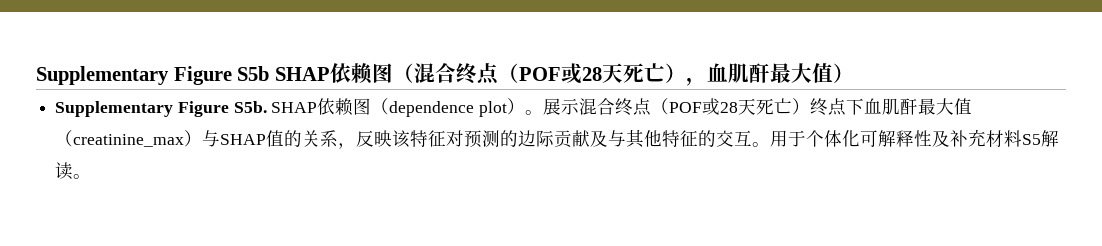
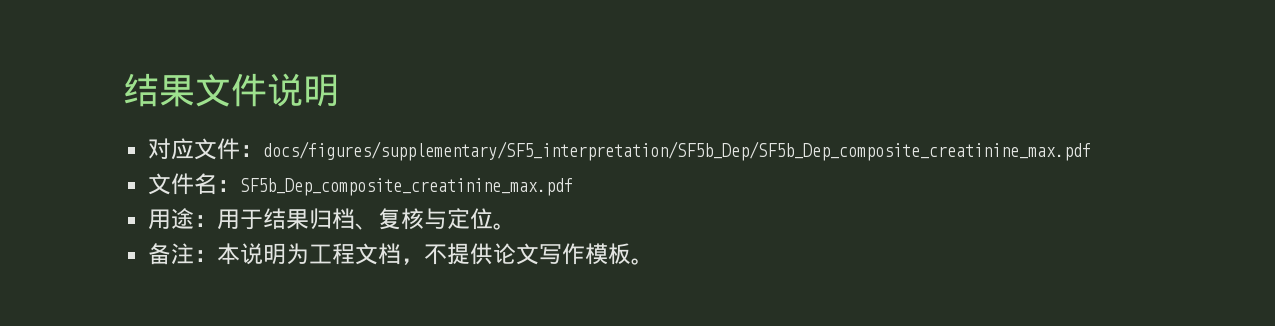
- Supplementary Figure S5b SHAP依赖图（混合终点（POF或28天死亡），血肌酐最大值）
- Supplementary Figure S5b. SHAP依赖图（dependence plot）。展示混合终点（POF或28天死亡）终点下血肌酐最大值（creatinine_max）与SHAP值的关系，反映该特征对预测的边际贡献及与其他特征的交互。用于个体化可解释性及补充材料S5解读。
+ 结果文件说明
+ 对应文件：docs/figures/supplementary/SF5_interpretation/SF5b_Dep/SF5b_Dep_composite_creatinine_max.pdf
+ 文件名：SF5b_Dep_composite_creatinine_max.pdf
+ 用途：用于结果归档、复核与定位。
+ 备注：本说明为工程文档，不提供论文写作模板。

